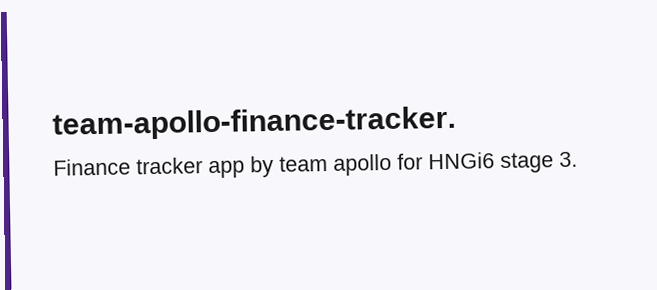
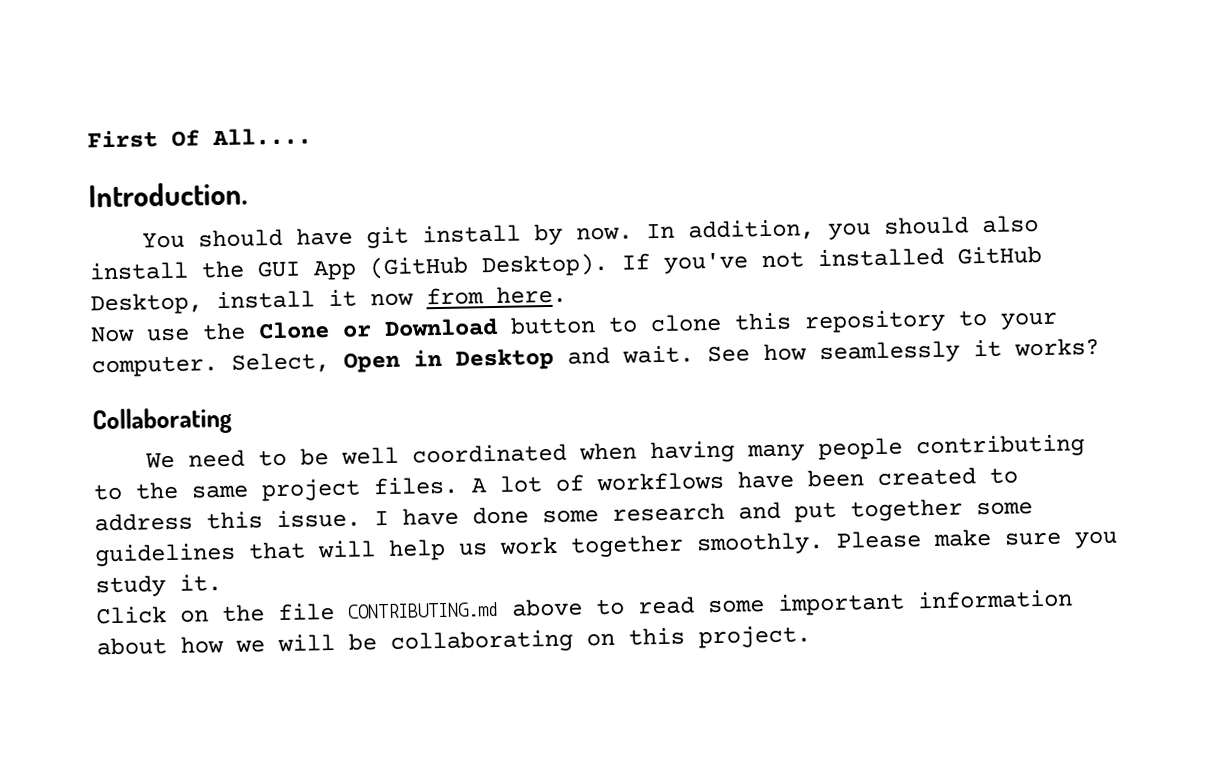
- team-apollo-finance-tracker.
- Finance tracker app by team apollo for HNGi6 stage 3.
+ First Of All....
+ Introduction.
+ You should have git install by now. In addition, you should also install the GUI App (GitHub Desktop). If you've not installed GitHub Desktop, install it now from here.
+ Now use the Clone or Download button to clone this repository to your computer. Select, Open in Desktop and wait. See how seamlessly it works?
+ Collaborating
+ We need to be well coordinated when having many people contributing to the same project files. A lot of workflows have been created to address this issue. I have done some research and put together some guidelines that will help us work together smoothly. Please make sure you study it.
+ Click on the file CONTRIBUTING.md above to read some important information about how we will be collaborating on this project.

